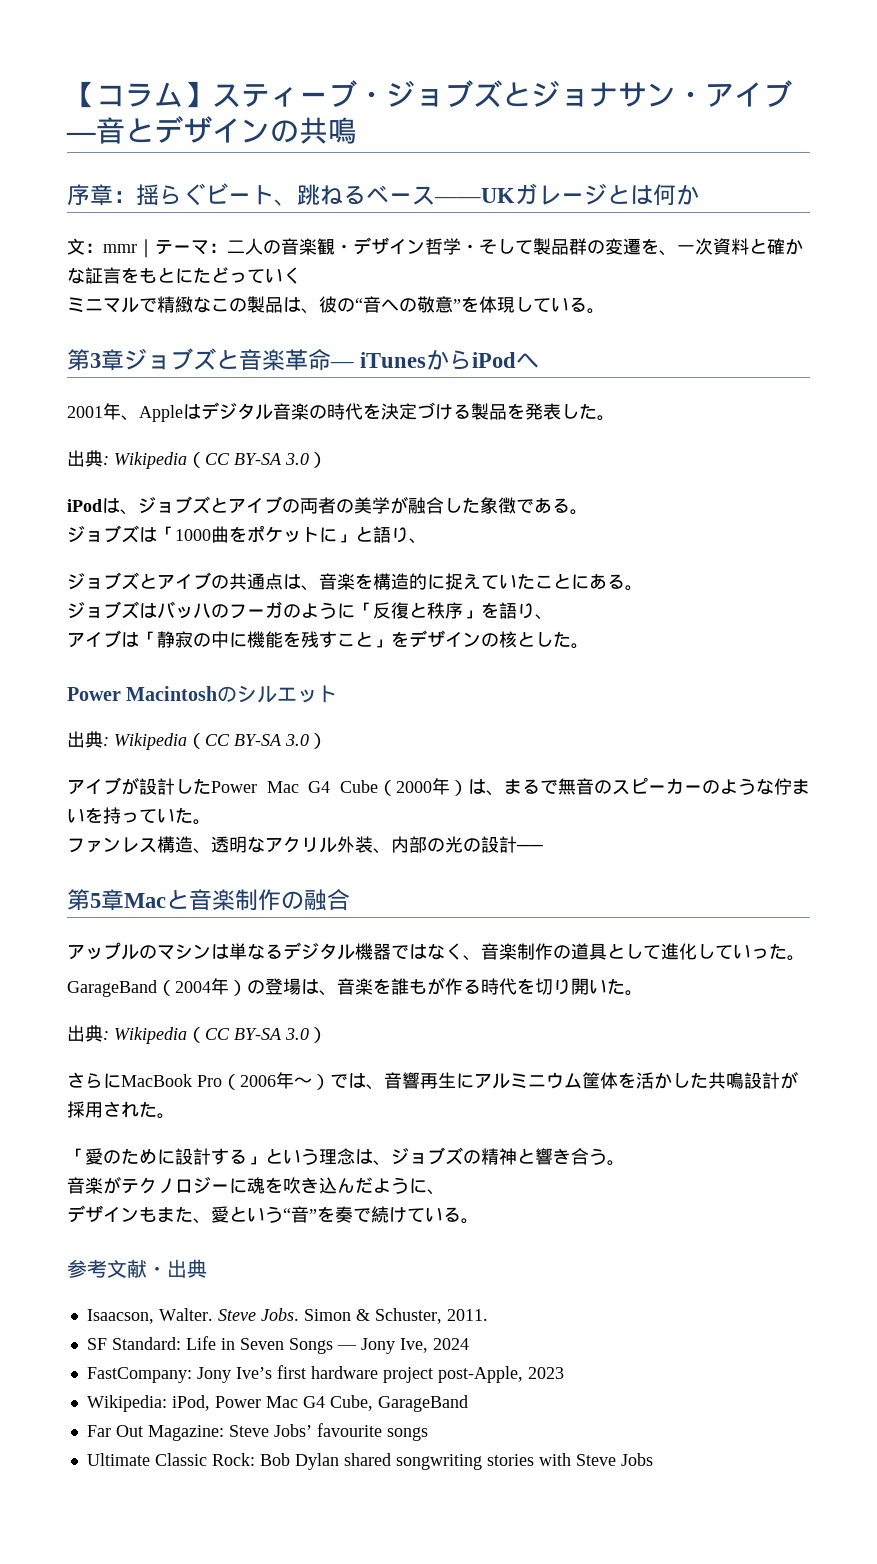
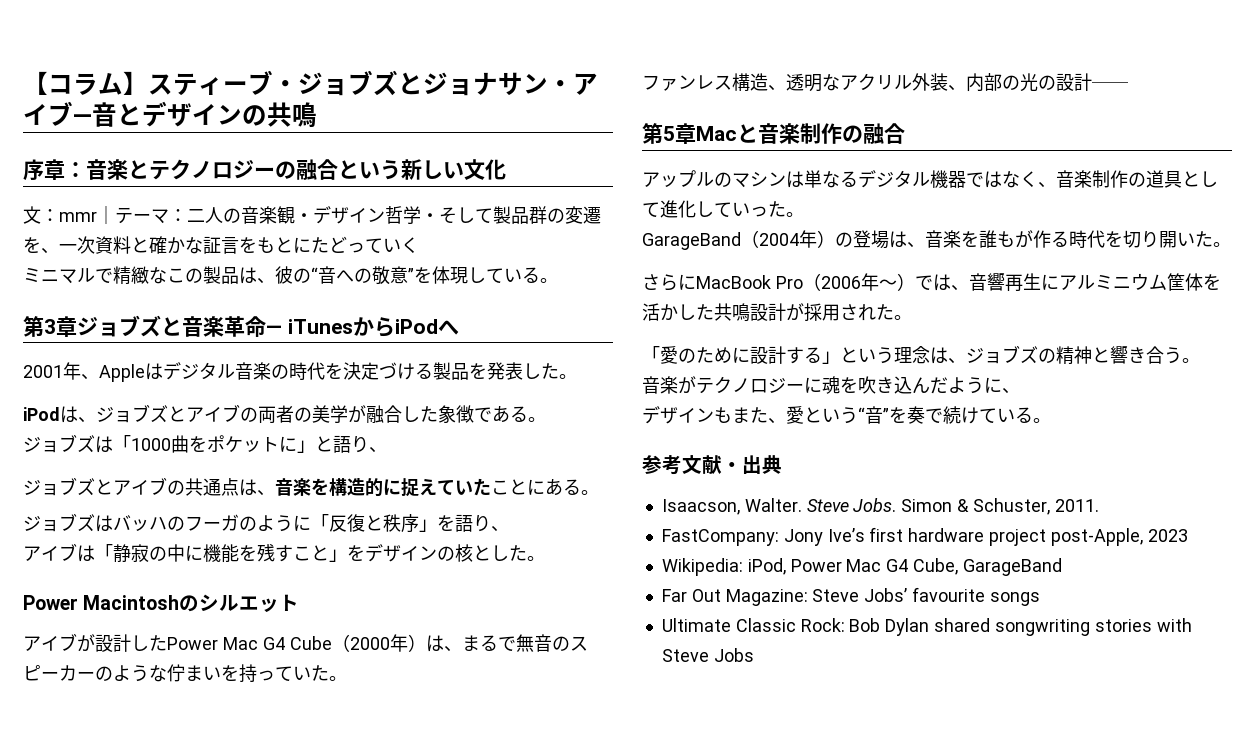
- 序章：揺らぐビート、跳ねるベース——UKガレージとは何か
+ 序章：音楽とテクノロジーの融合という新しい文化
  2001年、Appleはデジタル音楽の時代を決定づける製品を発表した。
- 出典: Wikipedia（CC BY-SA 3.0）
  Power Macintoshのシルエット
- 出典: Wikipedia（CC BY-SA 3.0）
  GarageBand（2004年）の登場は、音楽を誰もが作る時代を切り開いた。
- 出典: Wikipedia（CC BY-SA 3.0）
- SF Standard: Life in Seven Songs — Jony Ive, 2024

